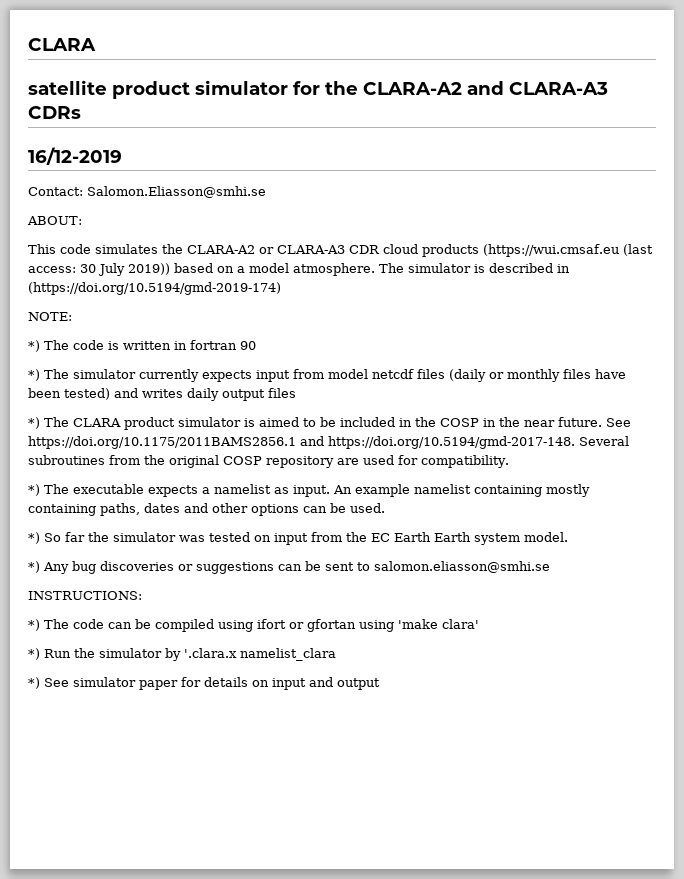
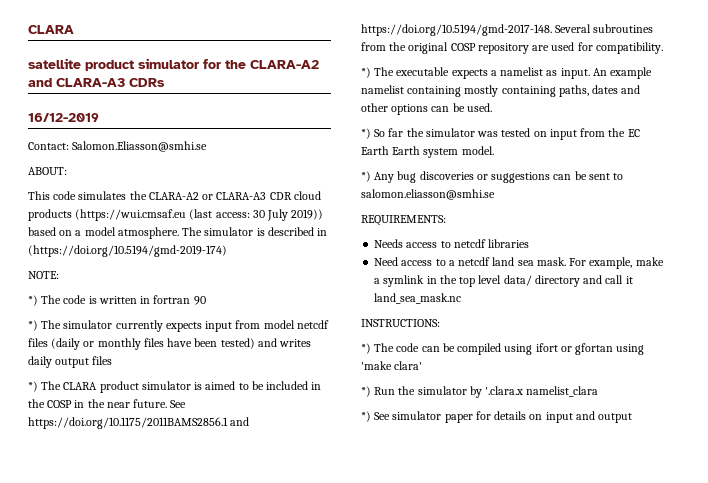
+ REQUIREMENTS:
+ Needs access to netcdf libraries
+ Need access to a netcdf land sea mask. For example, make a symlink in the top level data/ directory and call it land_sea_mask.nc

